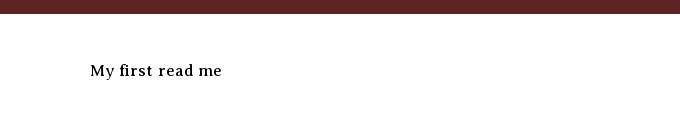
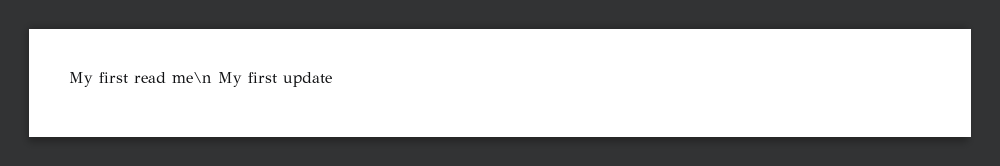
- My first read me
+ My first read me\n My first update

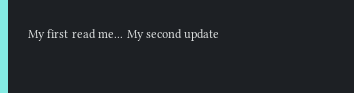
- My first read me\n My first update
+ My first read me... My second update

